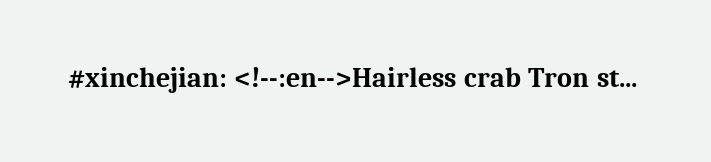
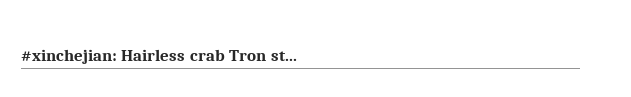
- #xinchejian: <!--:en-->Hairless crab Tron st...
+ #xinchejian: Hairless crab Tron st...

